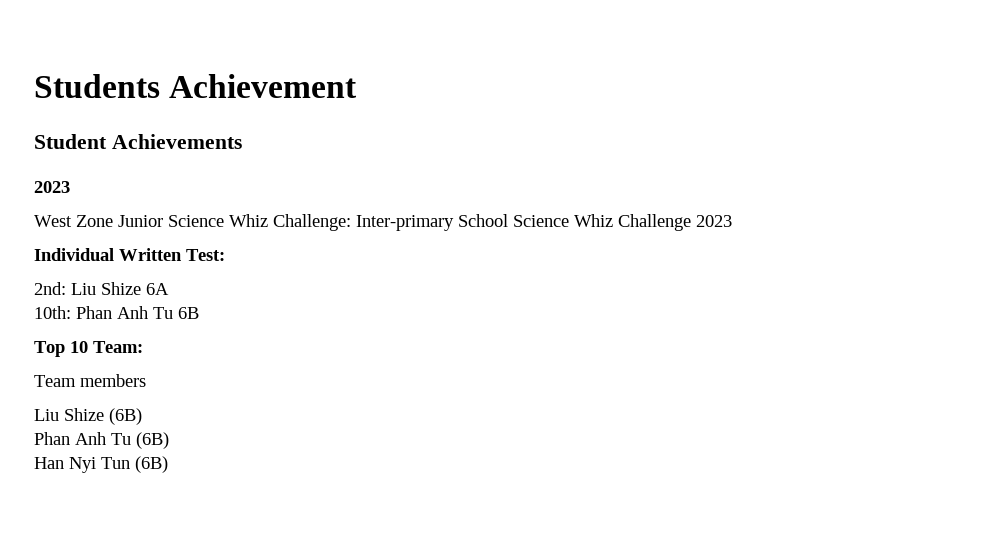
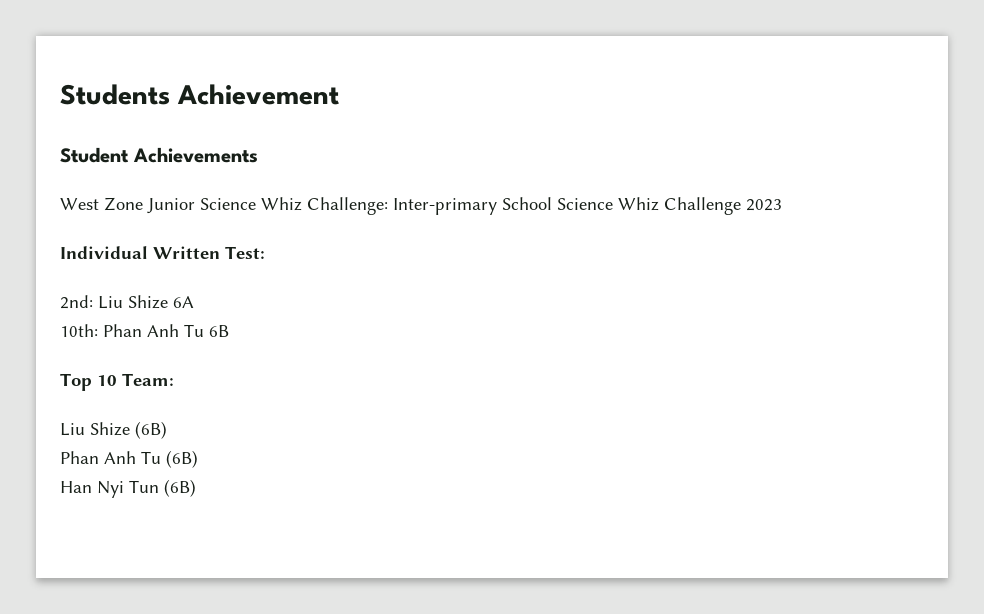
  Student Achievements
- 2023
- Team members

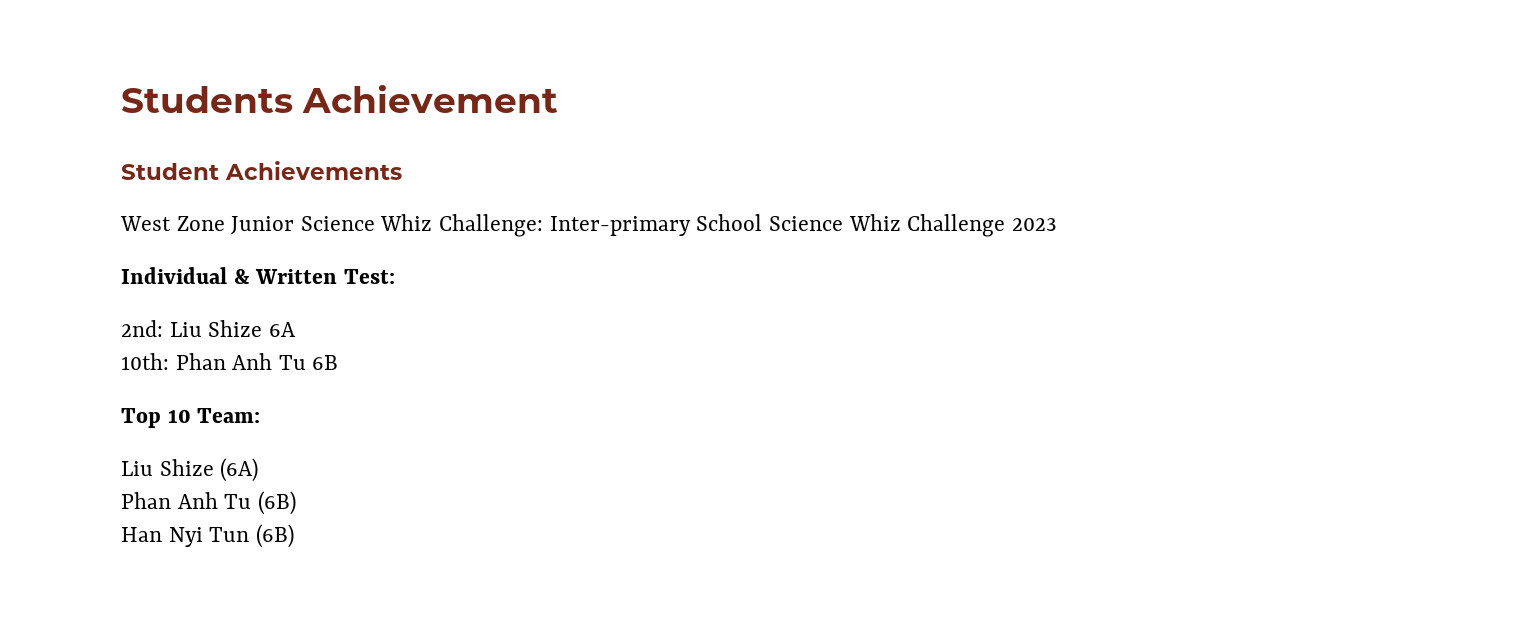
- Individual Written Test:
+ Individual & Written Test:
- Liu Shize (6B)
+ Liu Shize (6A)

